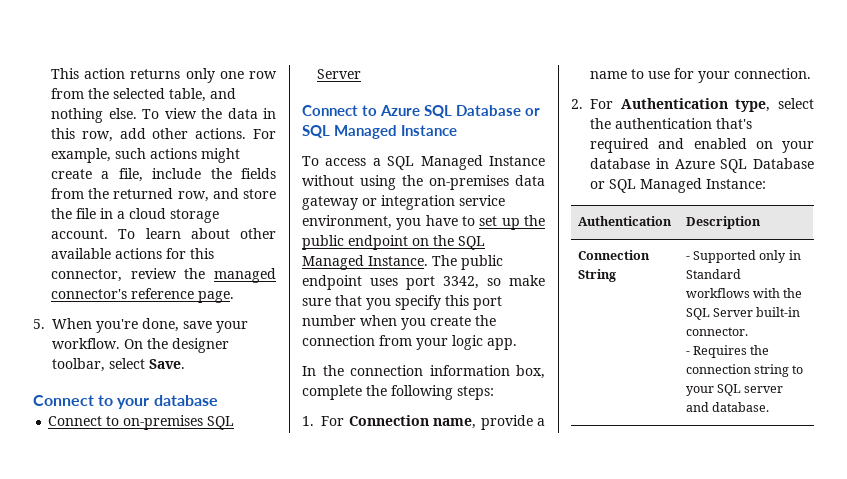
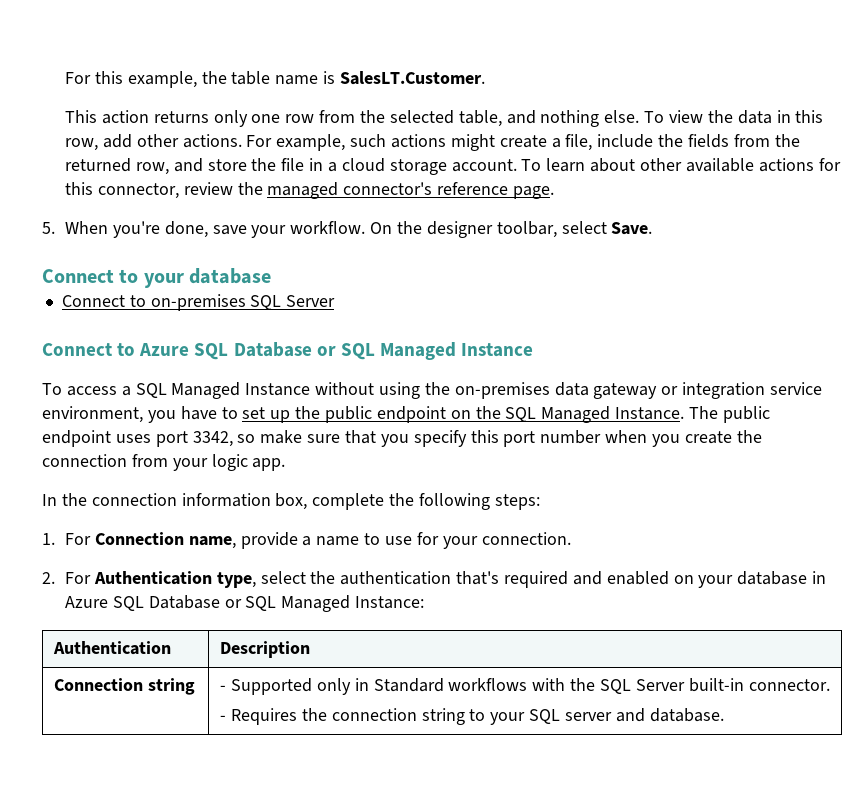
+ For this example, the table name is SalesLT.Customer.
- Connection String | - Supported only in Standard workflows with the SQL Server built-in connector.
+ Connection string | - Supported only in Standard workflows with the SQL Server built-in connector.

